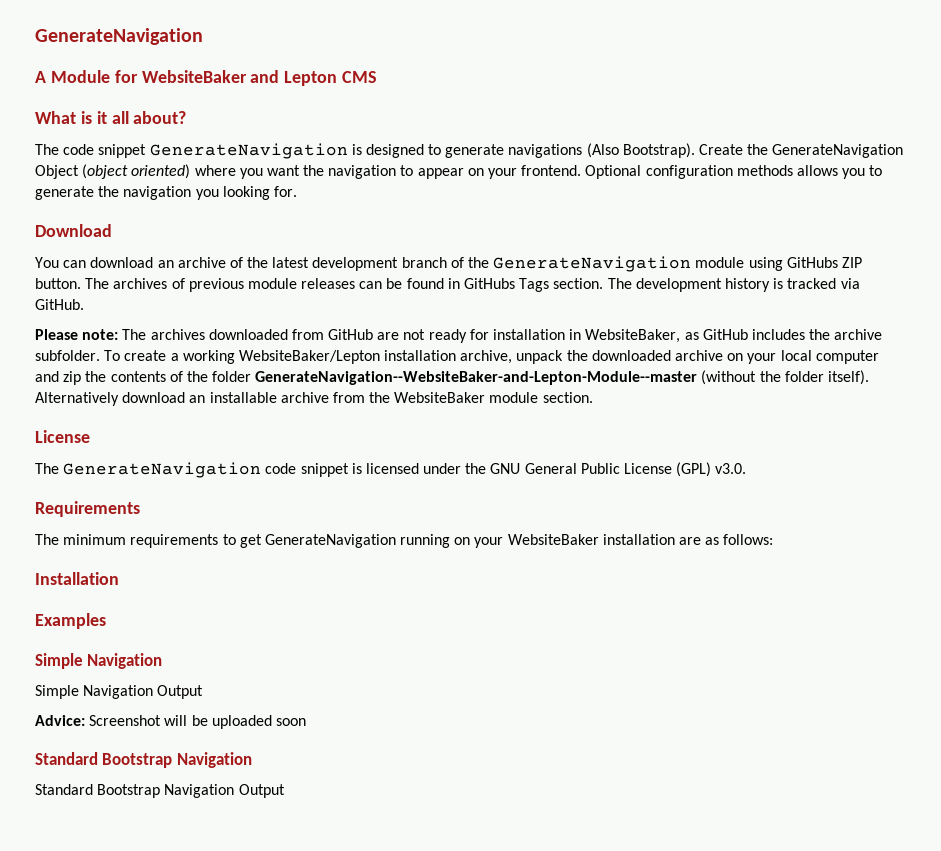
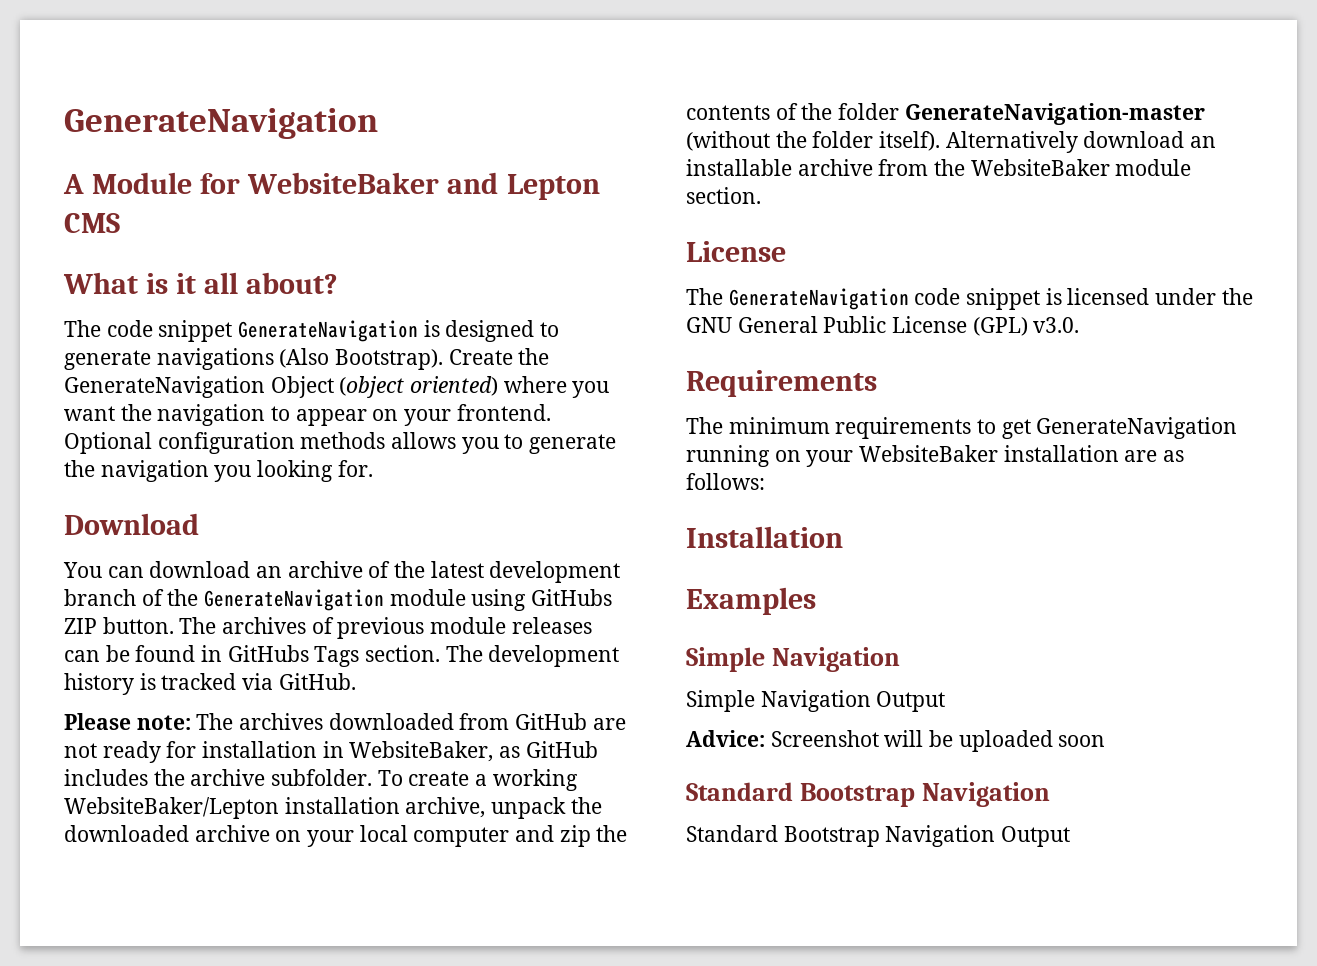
- To create a working WebsiteBaker/Lepton installation archive, unpack the downloaded archive on your local computer and zip the contents of the folder GenerateNavigation--WebsiteBaker-and-Lepton-Module--master (without the folder itself).
+ To create a working WebsiteBaker/Lepton installation archive, unpack the downloaded archive on your local computer and zip the contents of the folder GenerateNavigation-master (without the folder itself).

